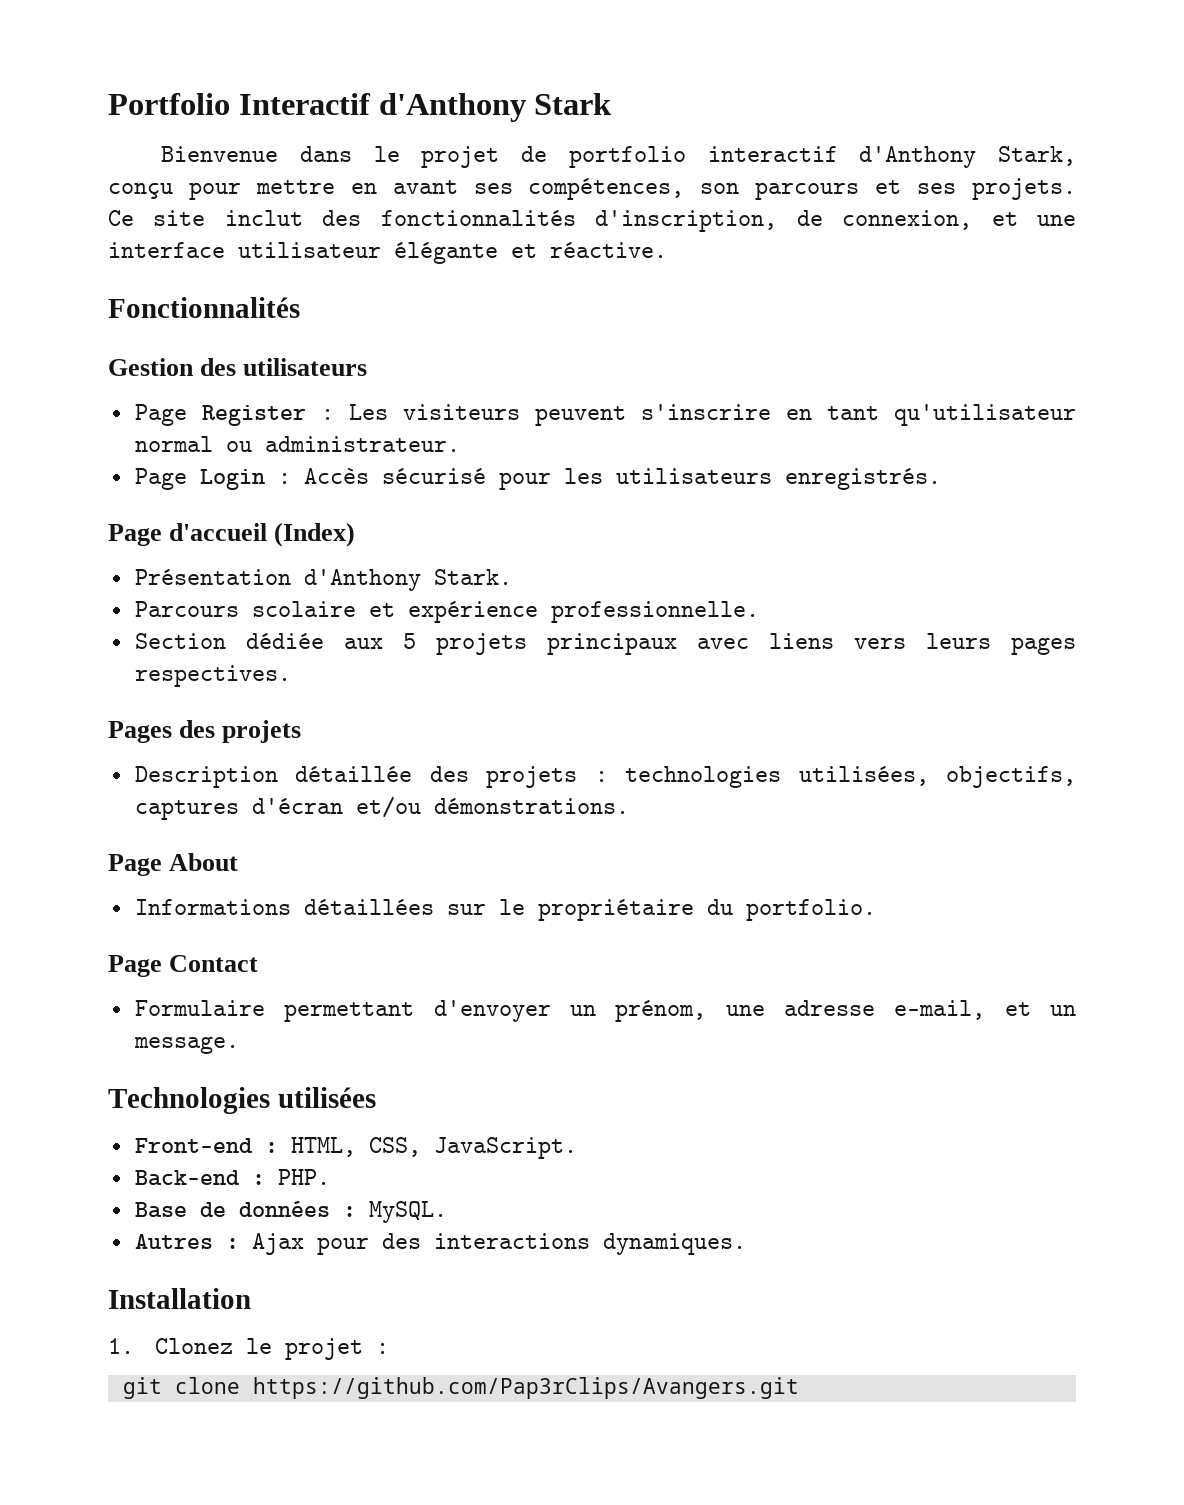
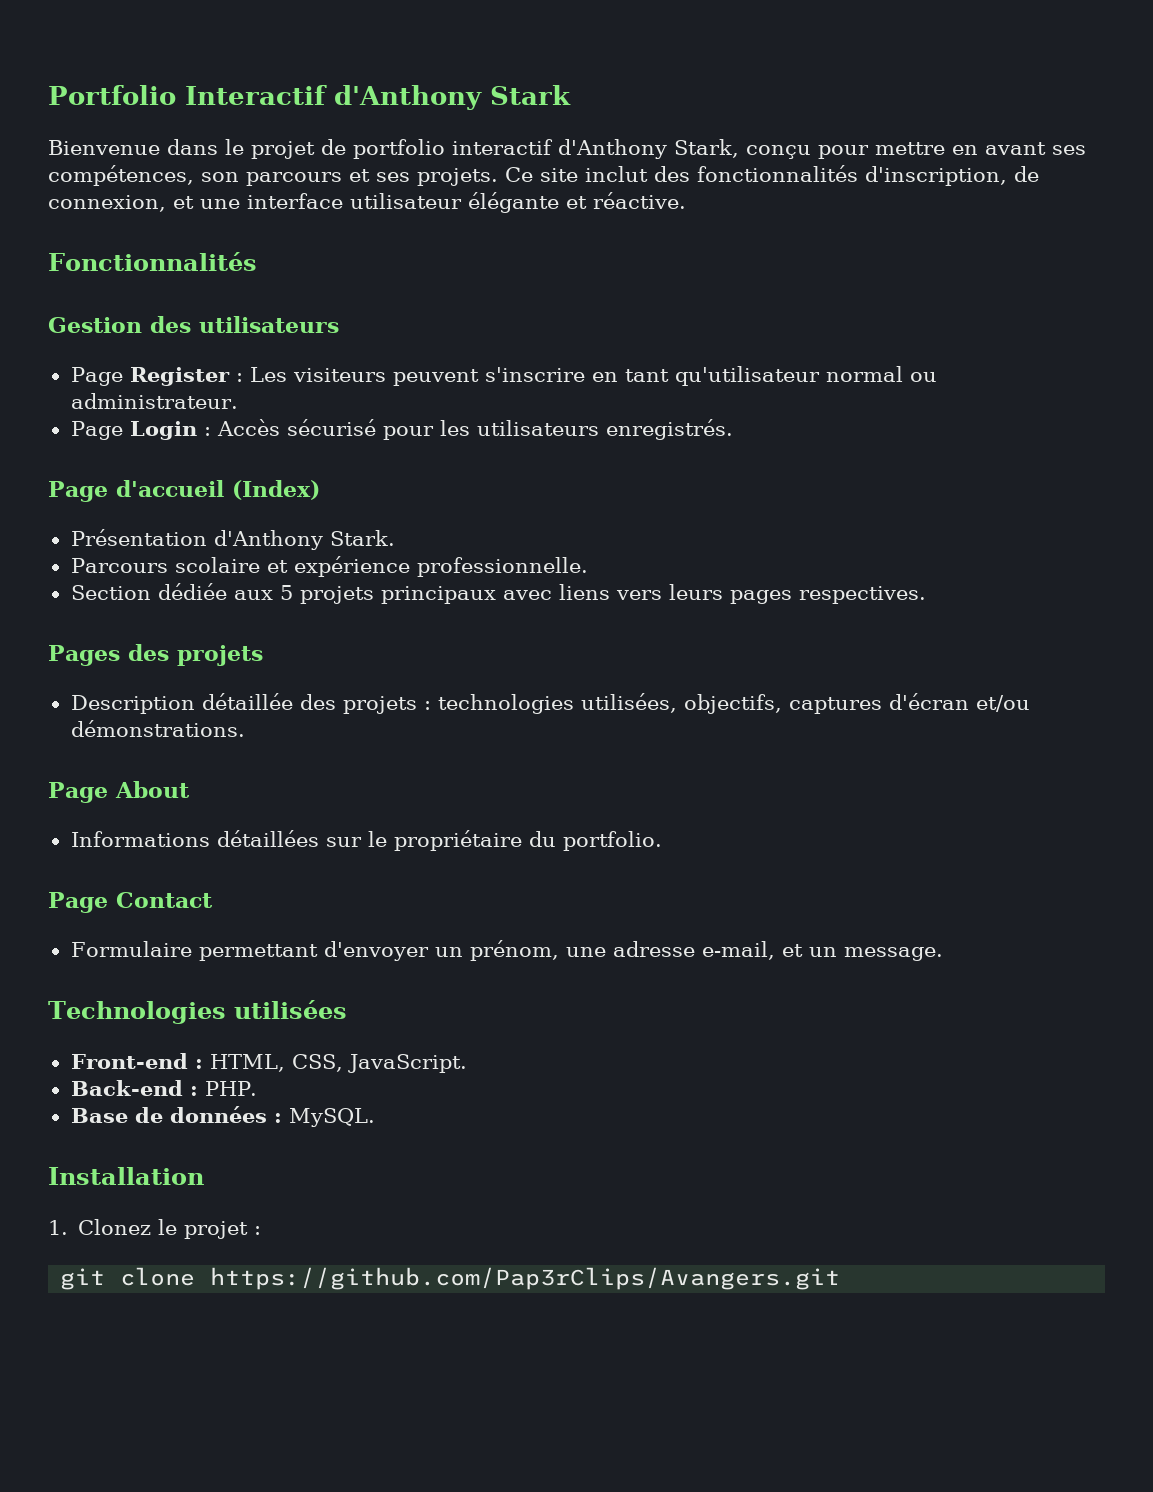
- Autres : Ajax pour des interactions dynamiques.

